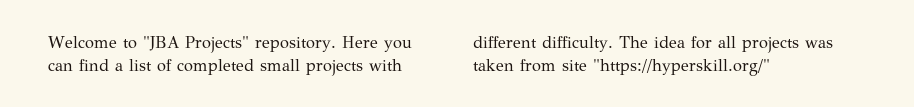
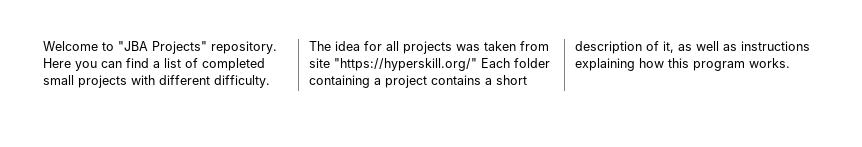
- The idea for all projects was taken from site "https://hyperskill.org/"
+ The idea for all projects was taken from site "https://hyperskill.org/" Each folder containing a project contains a short description of it, as well as instructions explaining how this program works.

